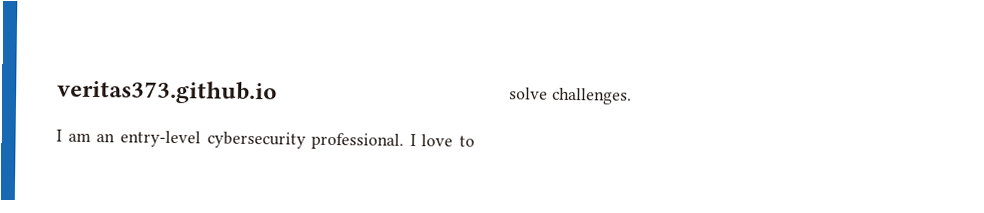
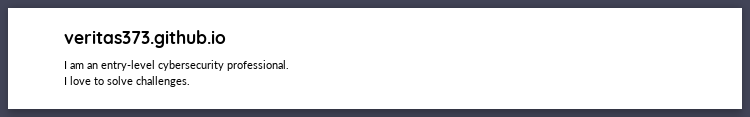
- I am an entry-level cybersecurity professional. I love to solve challenges.
+ I am an entry-level cybersecurity professional.
+ I love to solve challenges.

